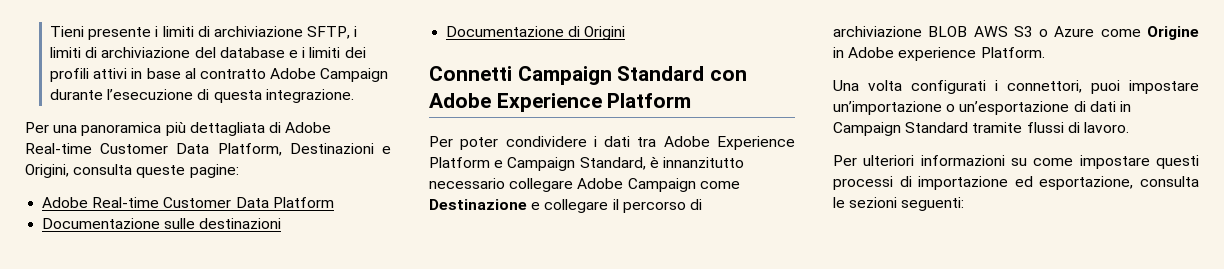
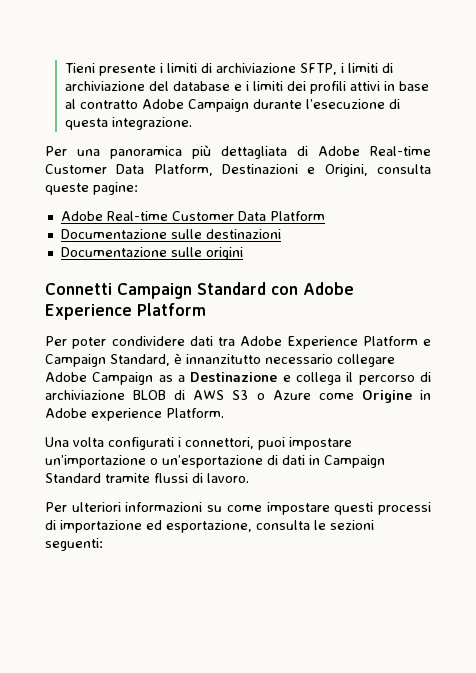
- Documentazione di Origini
+ Documentazione sulle origini
- Per poter condividere i dati tra Adobe Experience Platform e Campaign Standard, è innanzitutto necessario collegare Adobe Campaign come Destinazione e collegare il percorso di archiviazione BLOB AWS S3 o Azure come Origine in Adobe experience Platform.
+ Per poter condividere dati tra Adobe Experience Platform e Campaign Standard, è innanzitutto necessario collegare Adobe Campaign as a Destinazione e collega il percorso di archiviazione BLOB di AWS S3 o Azure come Origine in Adobe experience Platform.

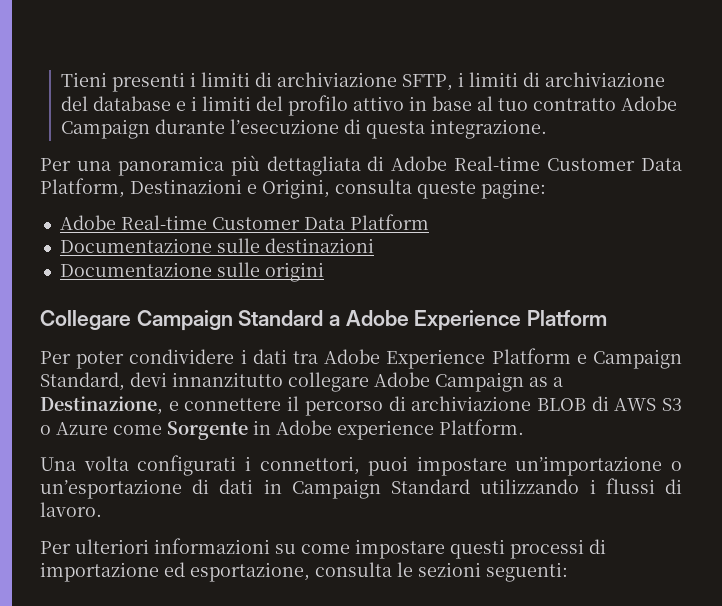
- Tieni presente i limiti di archiviazione SFTP, i limiti di archiviazione del database e i limiti dei profili attivi in base al contratto Adobe Campaign durante l’esecuzione di questa integrazione.
+ Tieni presenti i limiti di archiviazione SFTP, i limiti di archiviazione del database e i limiti del profilo attivo in base al tuo contratto Adobe Campaign durante l’esecuzione di questa integrazione.
- Connetti Campaign Standard con Adobe Experience Platform
+ Collegare Campaign Standard a Adobe Experience Platform
- Per poter condividere dati tra Adobe Experience Platform e Campaign Standard, è innanzitutto necessario collegare Adobe Campaign as a Destinazione e collega il percorso di archiviazione BLOB di AWS S3 o Azure come Origine in Adobe experience Platform.
+ Per poter condividere i dati tra Adobe Experience Platform e Campaign Standard, devi innanzitutto collegare Adobe Campaign as a Destinazione, e connettere il percorso di archiviazione BLOB di AWS S3 o Azure come Sorgente in Adobe experience Platform.
- Una volta configurati i connettori, puoi impostare un’importazione o un’esportazione di dati in Campaign Standard tramite flussi di lavoro.
+ Una volta configurati i connettori, puoi impostare un’importazione o un’esportazione di dati in Campaign Standard utilizzando i flussi di lavoro.

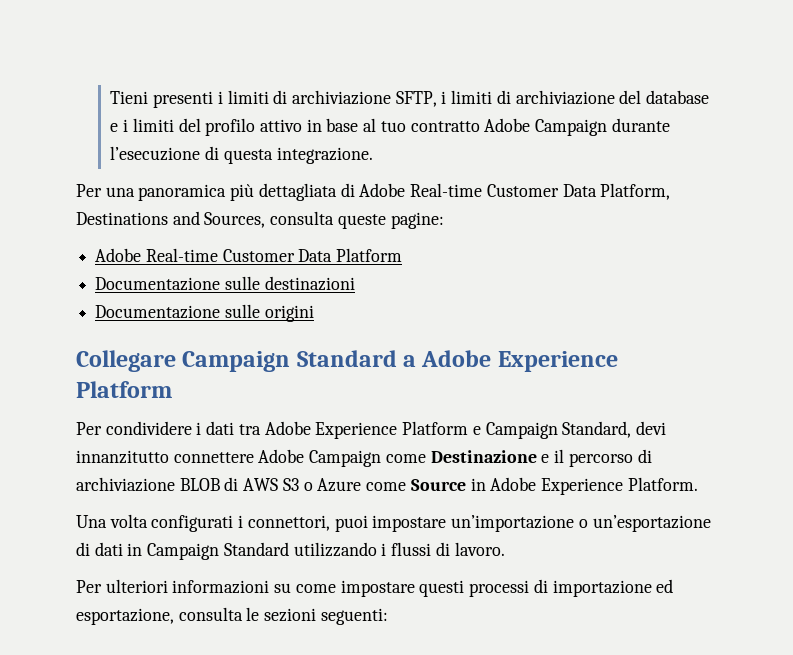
- Per una panoramica più dettagliata di Adobe Real-time Customer Data Platform, Destinazioni e Origini, consulta queste pagine:
+ Per una panoramica più dettagliata di Adobe Real-time Customer Data Platform, Destinations and Sources, consulta queste pagine:
- Per poter condividere i dati tra Adobe Experience Platform e Campaign Standard, devi innanzitutto collegare Adobe Campaign as a Destinazione, e connettere il percorso di archiviazione BLOB di AWS S3 o Azure come Sorgente in Adobe experience Platform.
+ Per condividere i dati tra Adobe Experience Platform e Campaign Standard, devi innanzitutto connettere Adobe Campaign come Destinazione e il percorso di archiviazione BLOB di AWS S3 o Azure come Source in Adobe Experience Platform.

